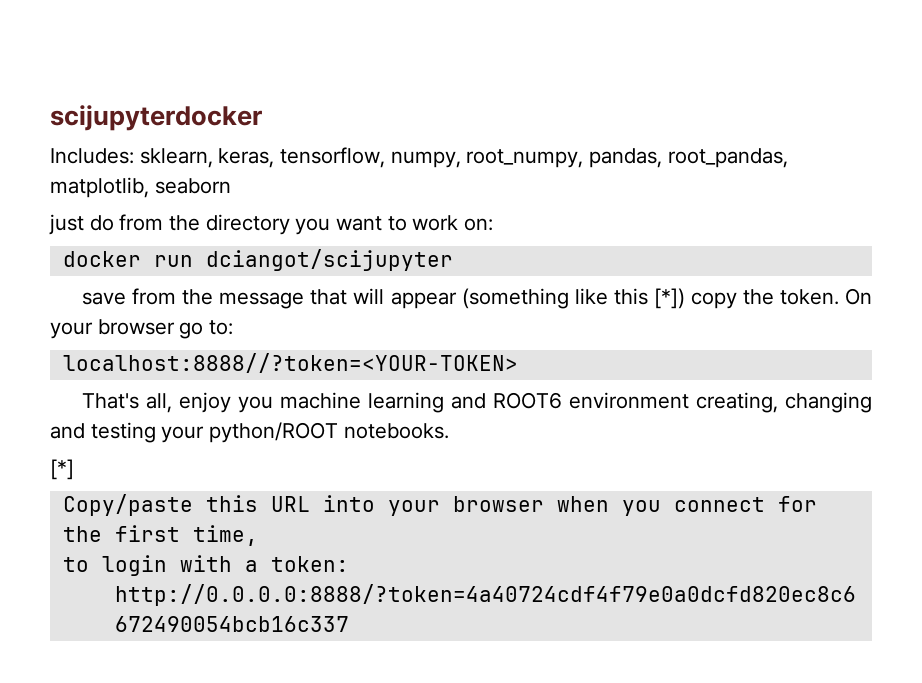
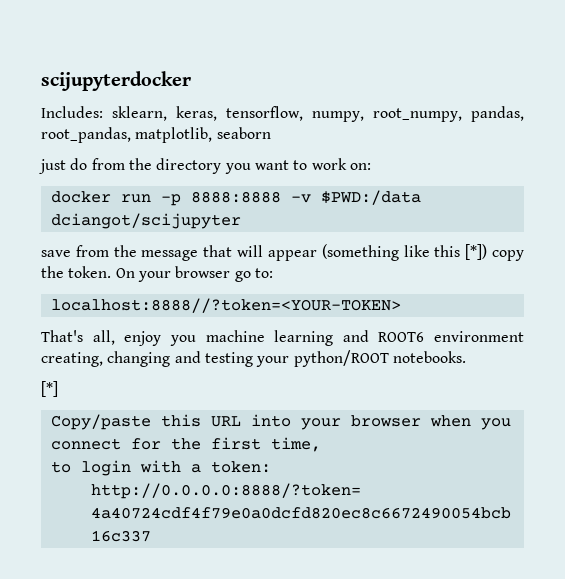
- docker run dciangot/scijupyter
+ docker run -p 8888:8888 -v $PWD:/data dciangot/scijupyter

